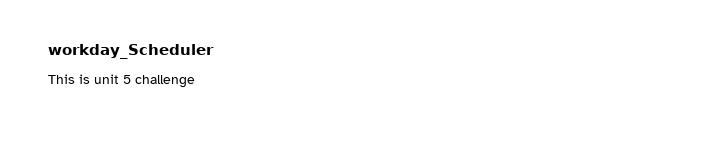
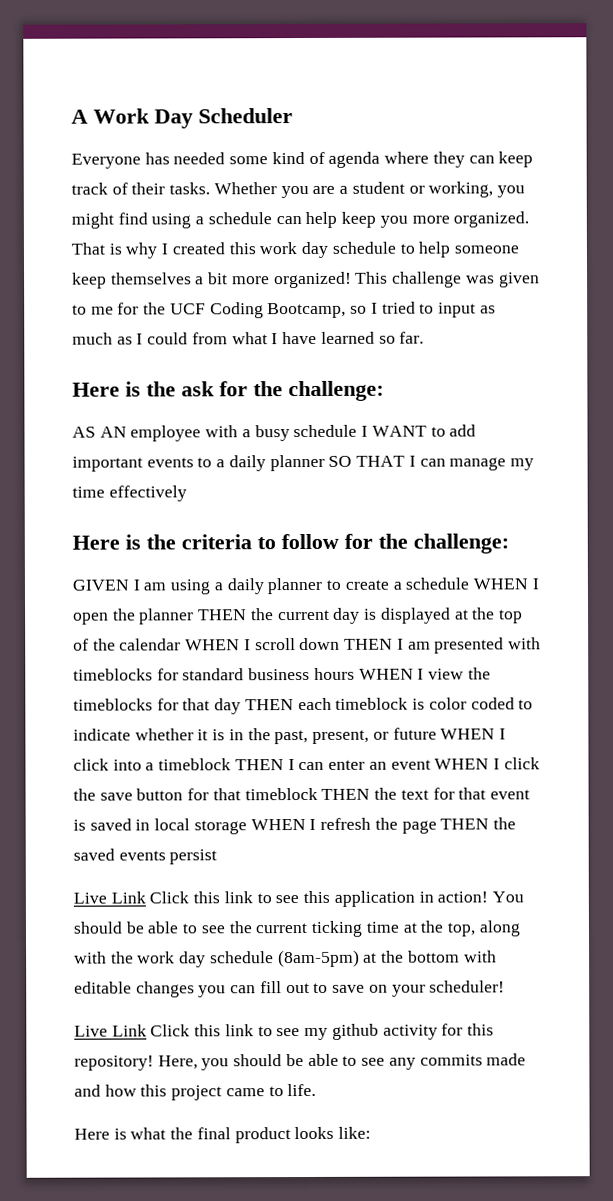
- workday_Scheduler
- This is unit 5 challenge
+ A Work Day Scheduler
+ Everyone has needed some kind of agenda where they can keep track of their tasks. Whether you are a student or working, you might find using a schedule can help keep you more organized. That is why I created this work day schedule to help someone keep themselves a bit more organized! This challenge was given to me for the UCF Coding Bootcamp, so I tried to input as much as I could from what I have learned so far.
+ Here is the ask for the challenge:
+ AS AN employee with a busy schedule I WANT to add important events to a daily planner SO THAT I can manage my time effectively
+ Here is the criteria to follow for the challenge:
+ GIVEN I am using a daily planner to create a schedule WHEN I open the planner THEN the current day is displayed at the top of the calendar WHEN I scroll down THEN I am presented with timeblocks for standard business hours WHEN I view the timeblocks for that day THEN each timeblock is color coded to indicate whether it is in the past, present, or future WHEN I click into a timeblock THEN I can enter an event WHEN I click the save button for that timeblock THEN the text for that event is saved in local storage WHEN I refresh the page THEN the saved events persist
+ Live Link Click this link to see this application in action! You should be able to see the current ticking time at the top, along with the work day schedule (8am-5pm) at the bottom with editable changes you can fill out to save on your scheduler!
+ Live Link Click this link to see my github activity for this repository! Here, you should be able to see any commits made and how this project came to life.
+ Here is what the final product looks like:

